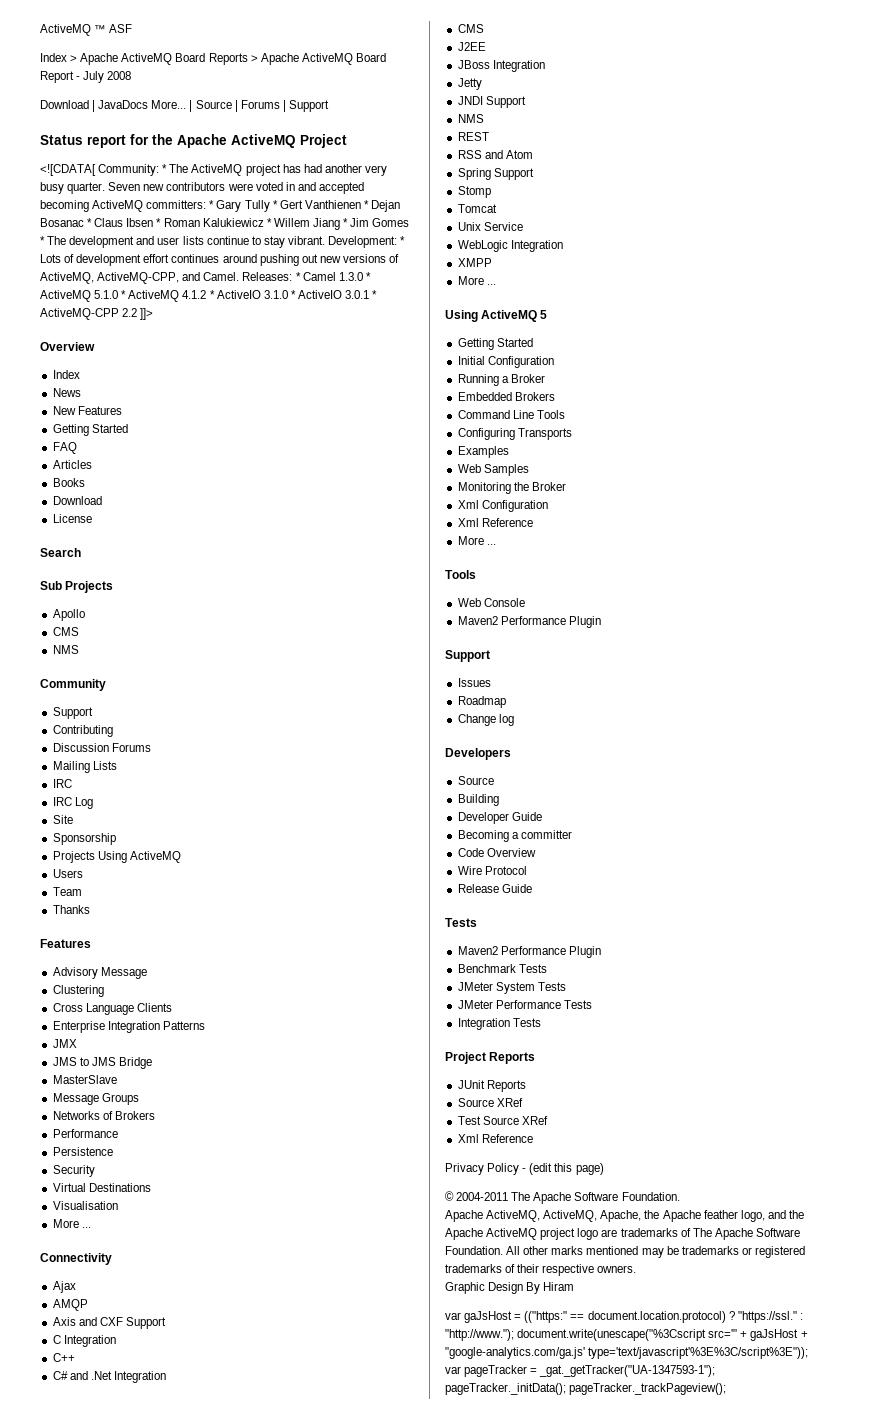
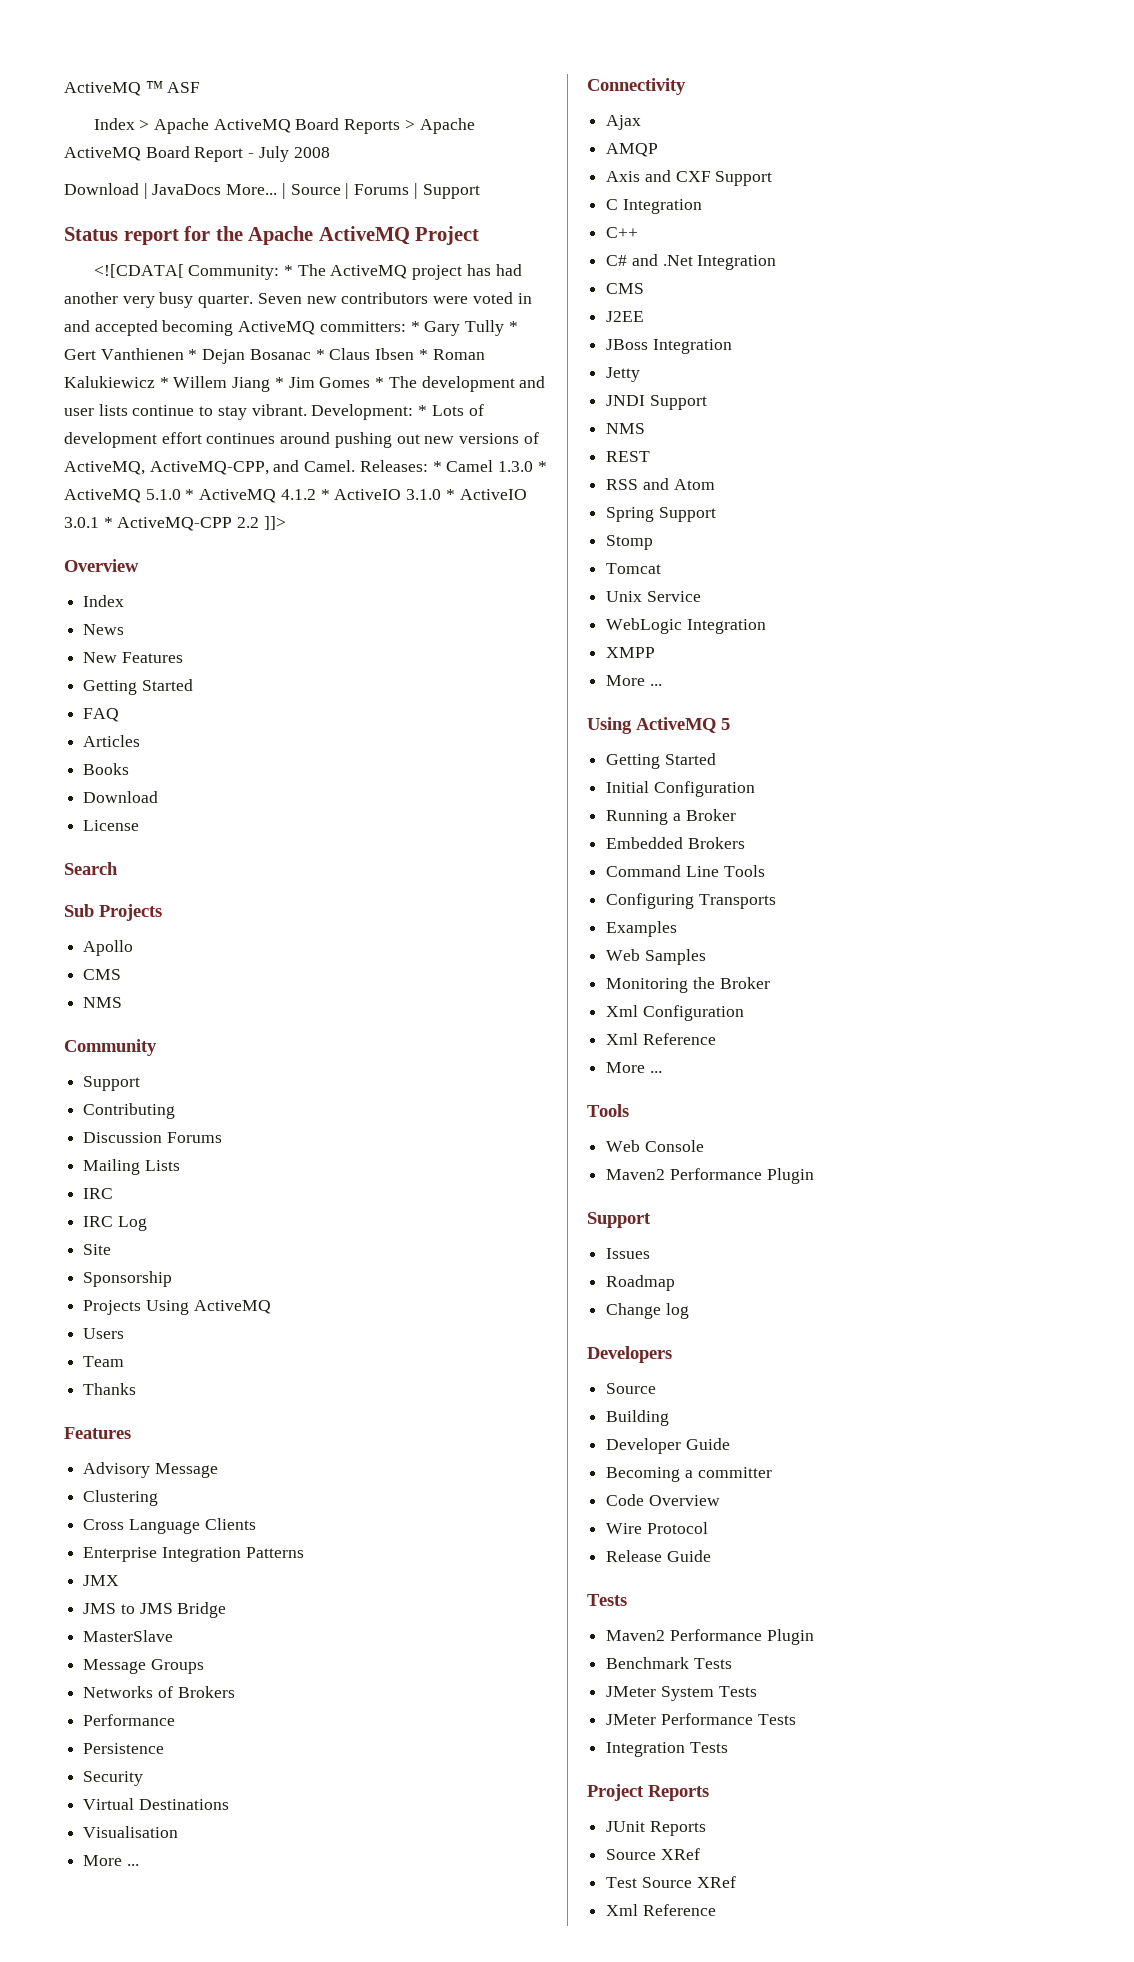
- Privacy Policy - (edit this page)
- © 2004-2011 The Apache Software Foundation.
- Apache ActiveMQ, ActiveMQ, Apache, the Apache feather logo, and the Apache ActiveMQ project logo are trademarks of The Apache Software Foundation. All other marks mentioned may be trademarks or registered trademarks of their respective owners.
- Graphic Design By Hiram
- var gaJsHost = (("https:" == document.location.protocol) ? "https://ssl." : "http://www."); document.write(unescape("%3Cscript src='" + gaJsHost + "google-analytics.com/ga.js' type='text/javascript'%3E%3C/script%3E")); var pageTracker = _gat._getTracker("UA-1347593-1"); pageTracker._initData(); pageTracker._trackPageview();

